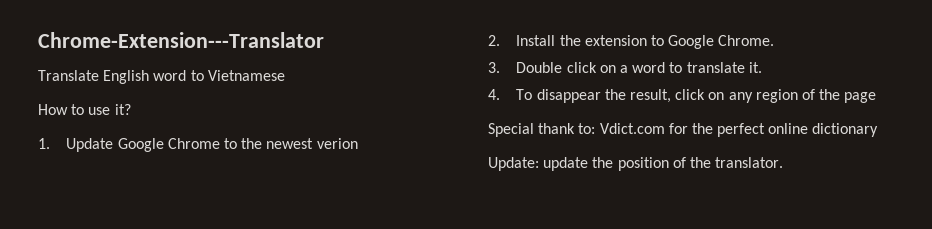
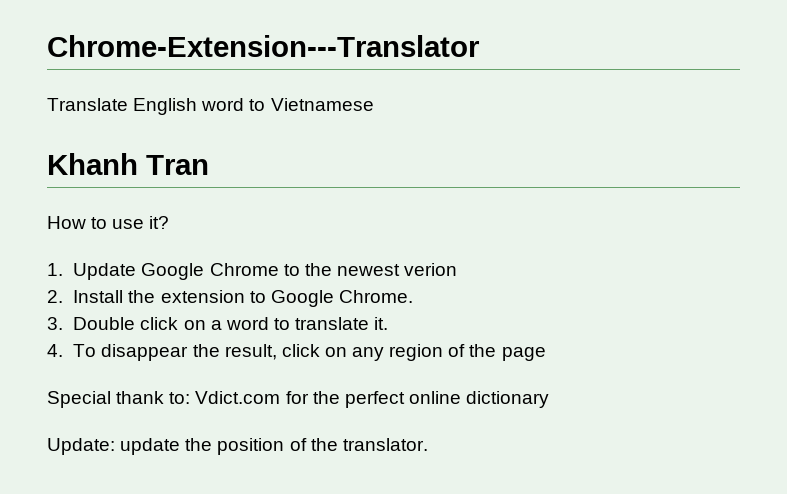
+ Khanh Tran

